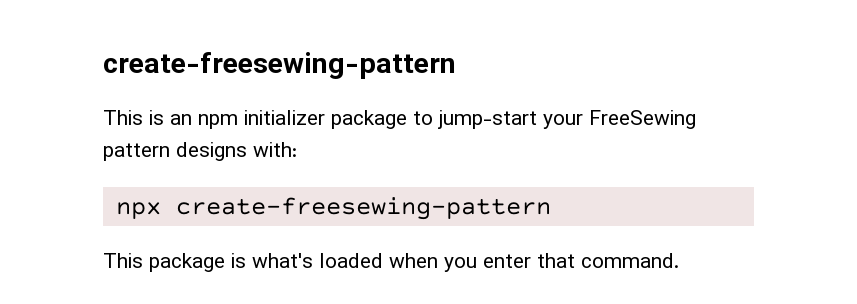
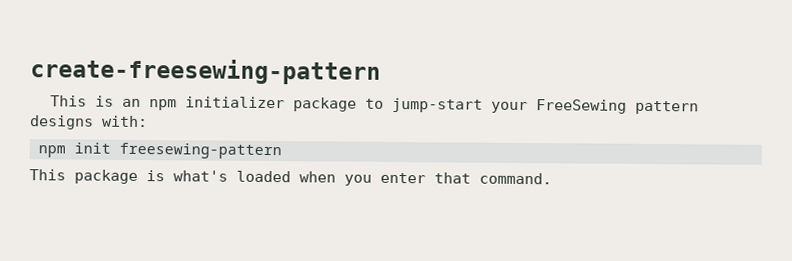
- npx create-freesewing-pattern
+ npm init freesewing-pattern

